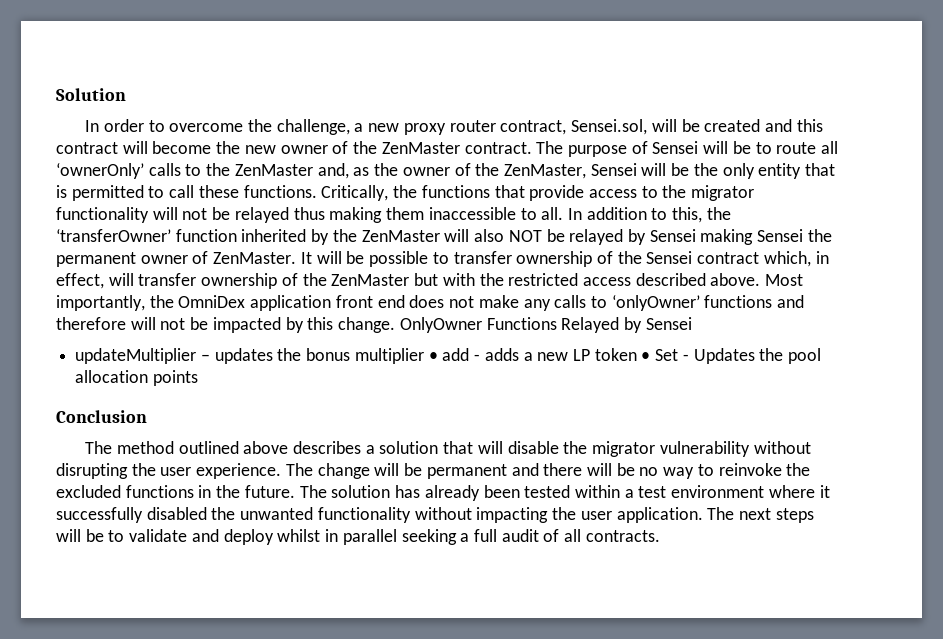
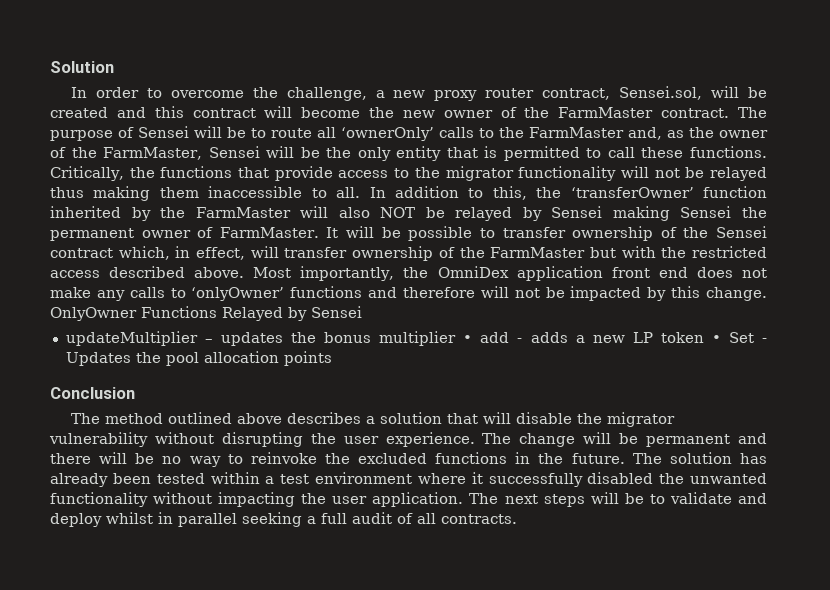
- In order to overcome the challenge, a new proxy router contract, Sensei.sol, will be created and this contract will become the new owner of the ZenMaster contract.
+ In order to overcome the challenge, a new proxy router contract, Sensei.sol, will be created and this contract will become the new owner of the FarmMaster contract.
- The purpose of Sensei will be to route all ‘ownerOnly’ calls to the ZenMaster and, as the owner of the ZenMaster, Sensei will be the only entity that is permitted to call these functions.
+ The purpose of Sensei will be to route all ‘ownerOnly’ calls to the FarmMaster and, as the owner of the FarmMaster, Sensei will be the only entity that is permitted to call these functions.
- In addition to this, the ‘transferOwner’ function inherited by the ZenMaster will also NOT be relayed by Sensei making Sensei the permanent owner of ZenMaster.
+ In addition to this, the ‘transferOwner’ function inherited by the FarmMaster will also NOT be relayed by Sensei making Sensei the permanent owner of FarmMaster.
- It will be possible to transfer ownership of the Sensei contract which, in effect, will transfer ownership of the ZenMaster but with the restricted access described above.
+ It will be possible to transfer ownership of the Sensei contract which, in effect, will transfer ownership of the FarmMaster but with the restricted access described above.

